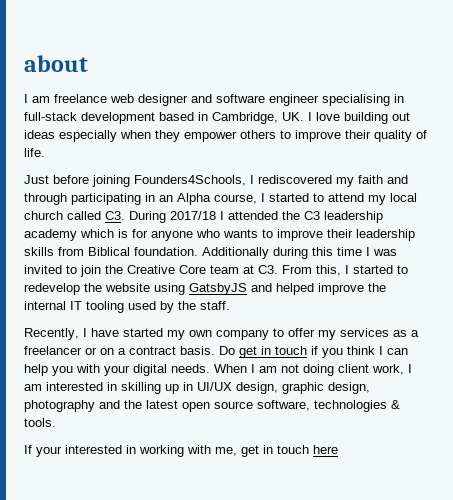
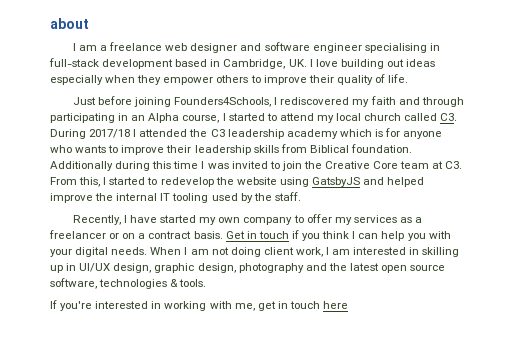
- I am freelance web designer and software engineer specialising in full-stack development based in Cambridge, UK. I love building out ideas especially when they empower others to improve their quality of life.
+ I am a freelance web designer and software engineer specialising in full-stack development based in Cambridge, UK. I love building out ideas especially when they empower others to improve their quality of life.
- Do get in touch if you think I can help you with your digital needs.
+ Get in touch if you think I can help you with your digital needs.
- If your interested in working with me, get in touch here
+ If you're interested in working with me, get in touch here

